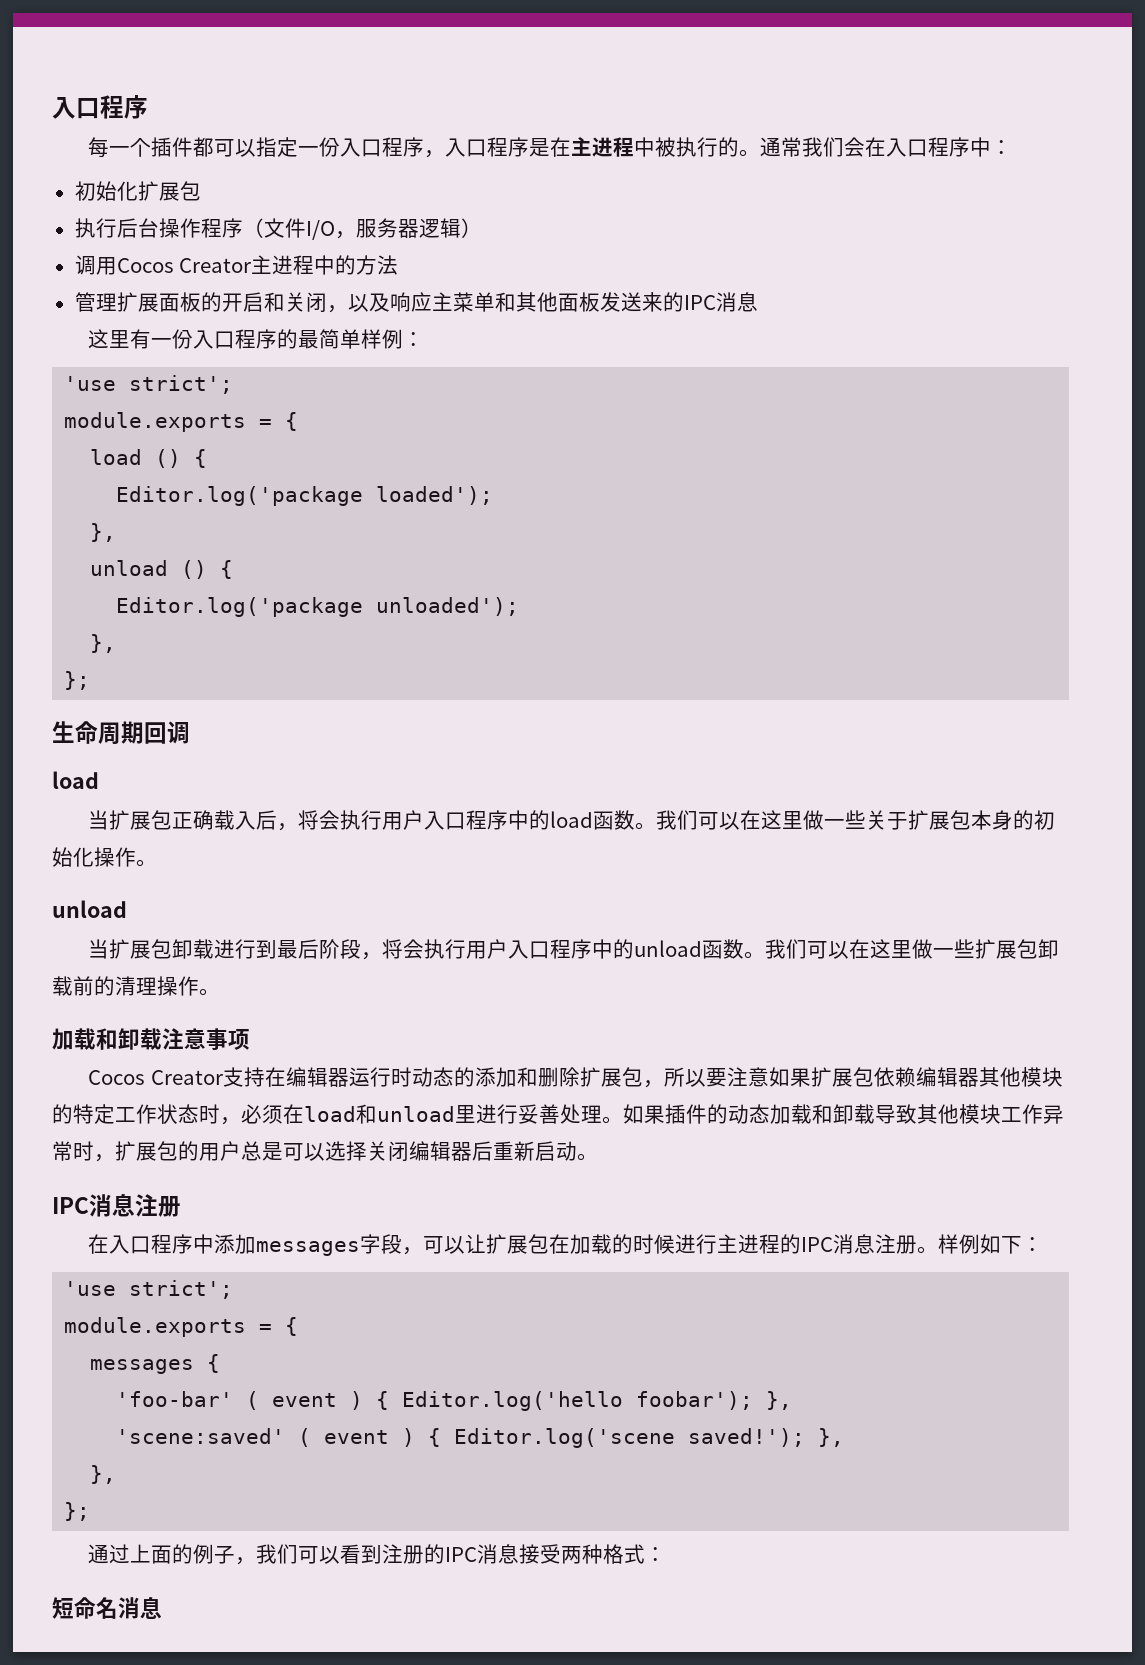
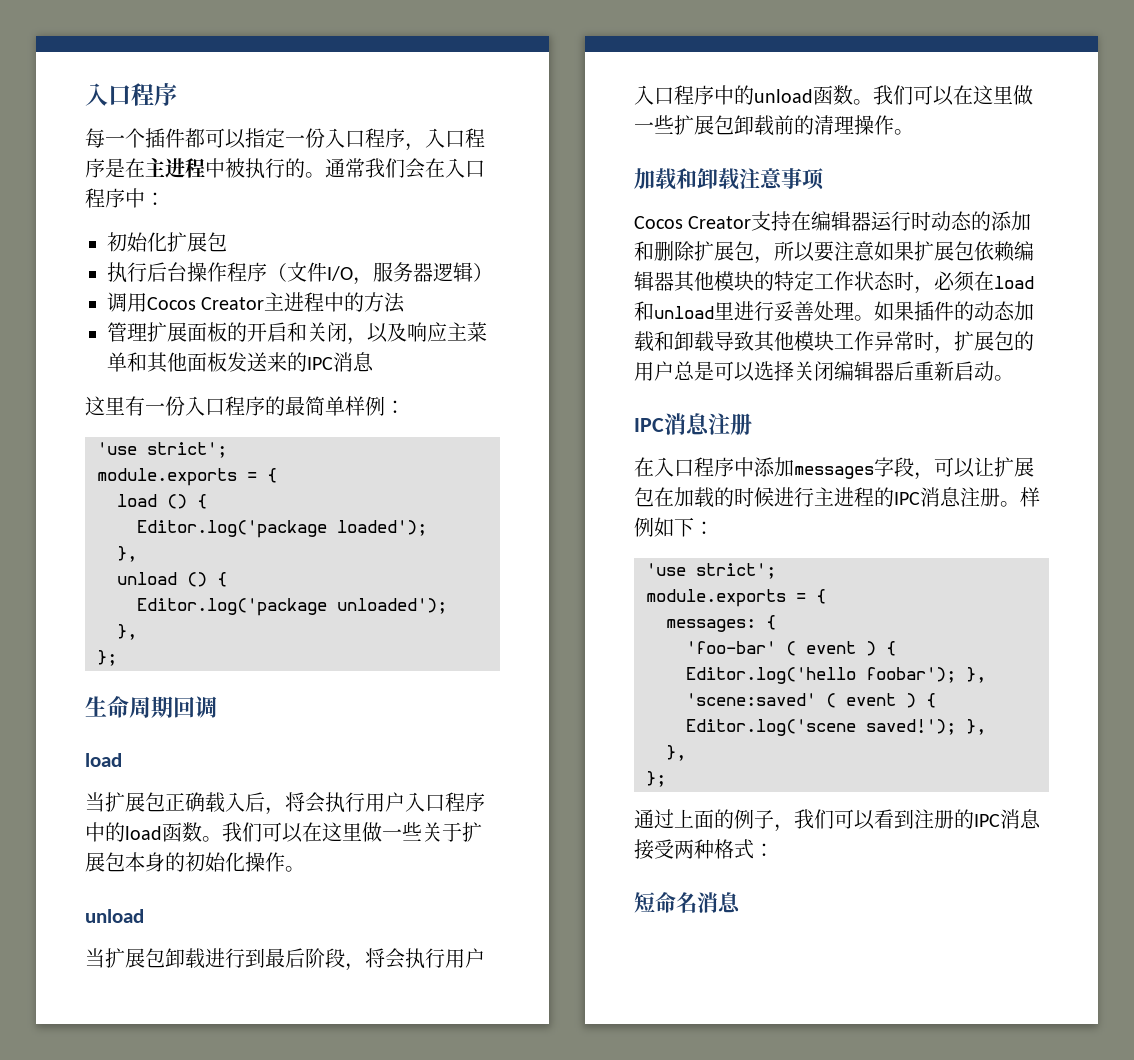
- messages {
+ messages: {

